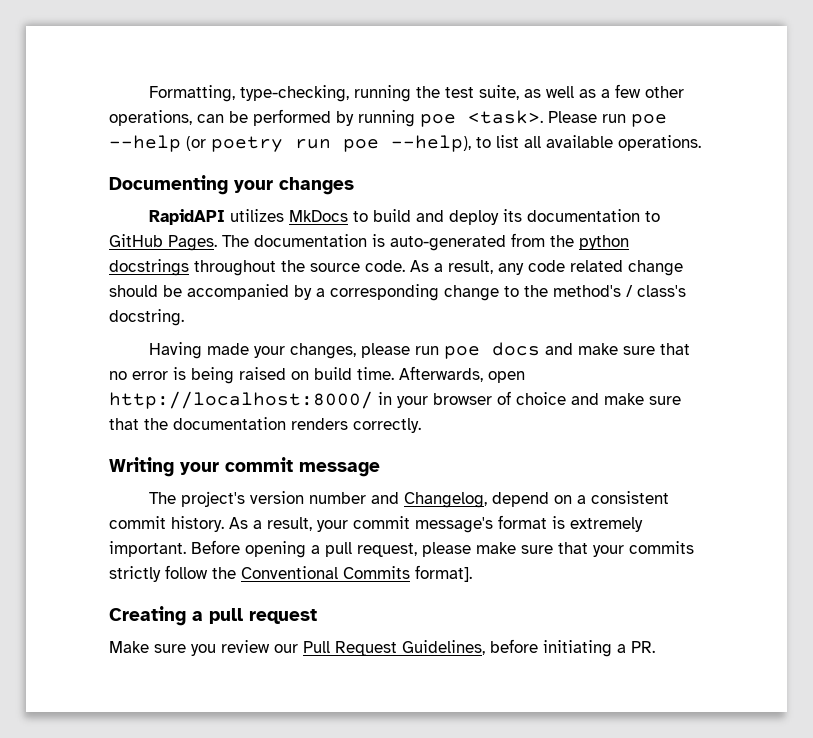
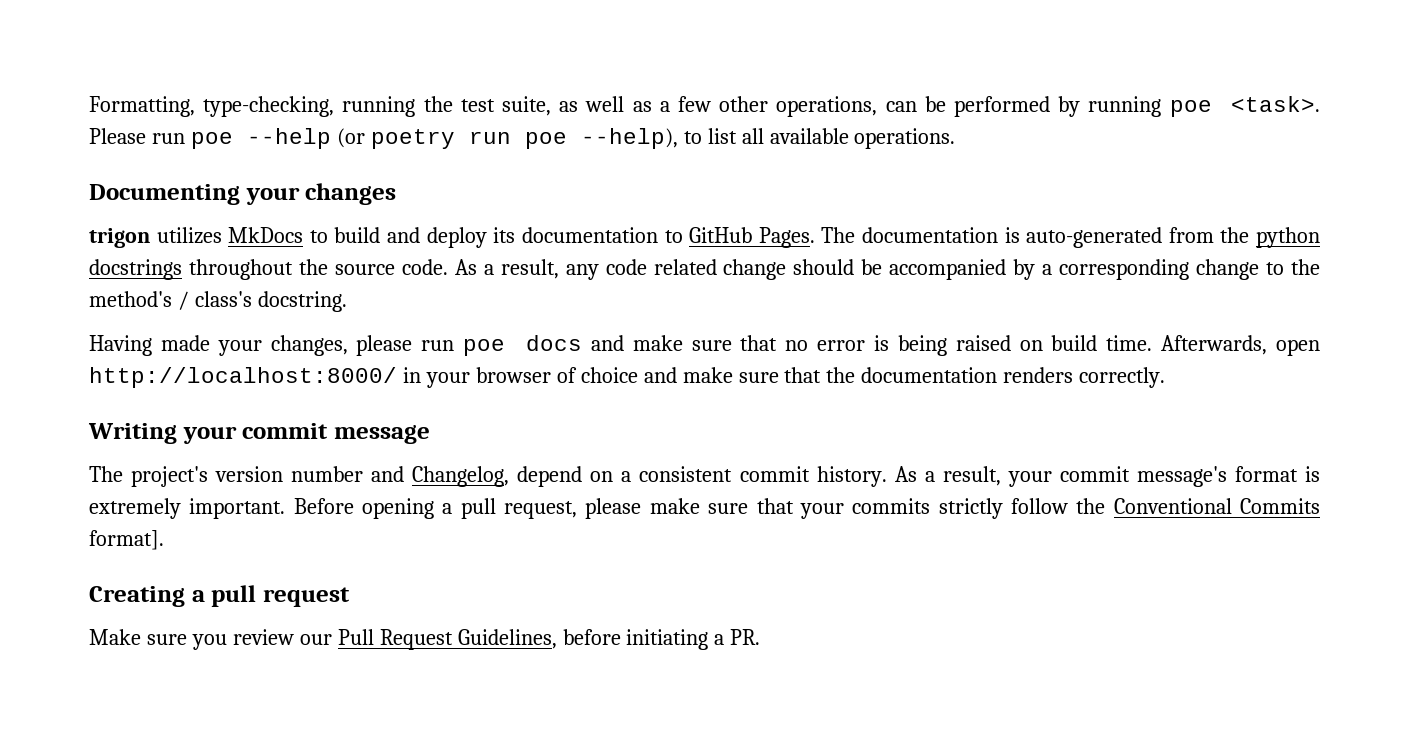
- RapidAPI utilizes MkDocs to build and deploy its documentation to GitHub Pages.
+ trigon utilizes MkDocs to build and deploy its documentation to GitHub Pages.

